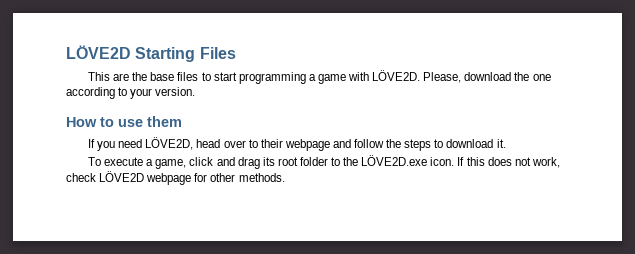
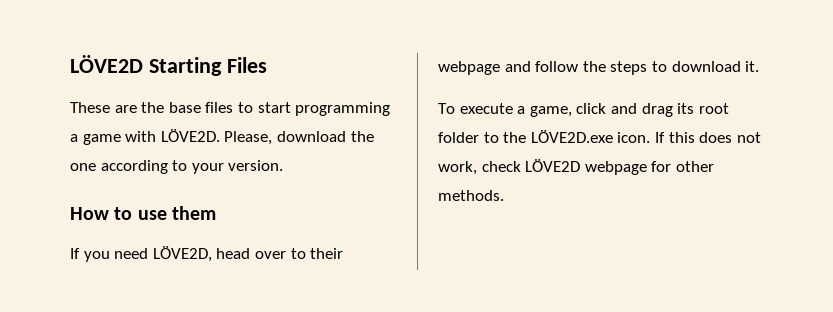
- This are the base files to start programming a game with LÖVE2D.
+ These are the base files to start programming a game with LÖVE2D.

